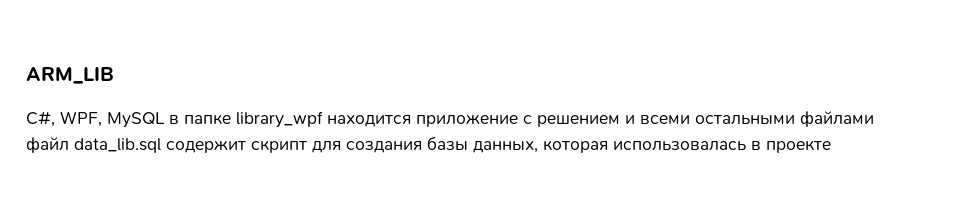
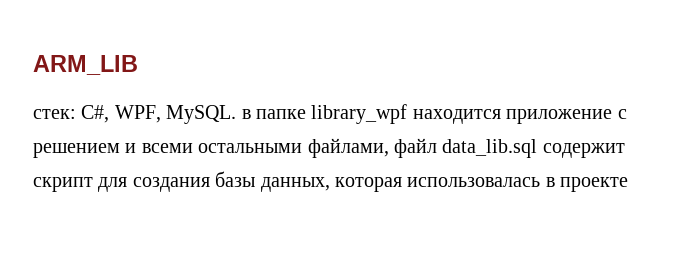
- C#, WPF, MySQL в папке library_wpf находится приложение с решением и всеми остальными файлами файл data_lib.sql содержит скрипт для создания базы данных, которая использовалась в проекте
+ стек: C#, WPF, MySQL. в папке library_wpf находится приложение с решением и всеми остальными файлами, файл data_lib.sql содержит скрипт для создания базы данных, которая использовалась в проекте

